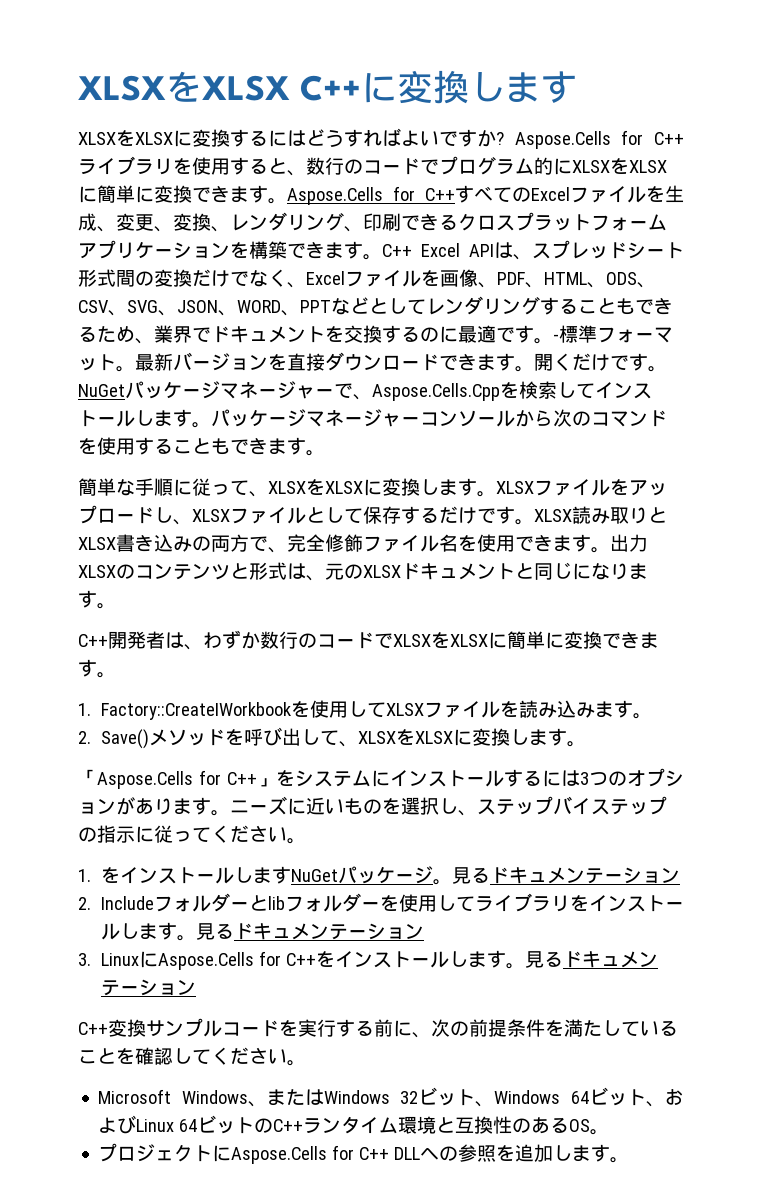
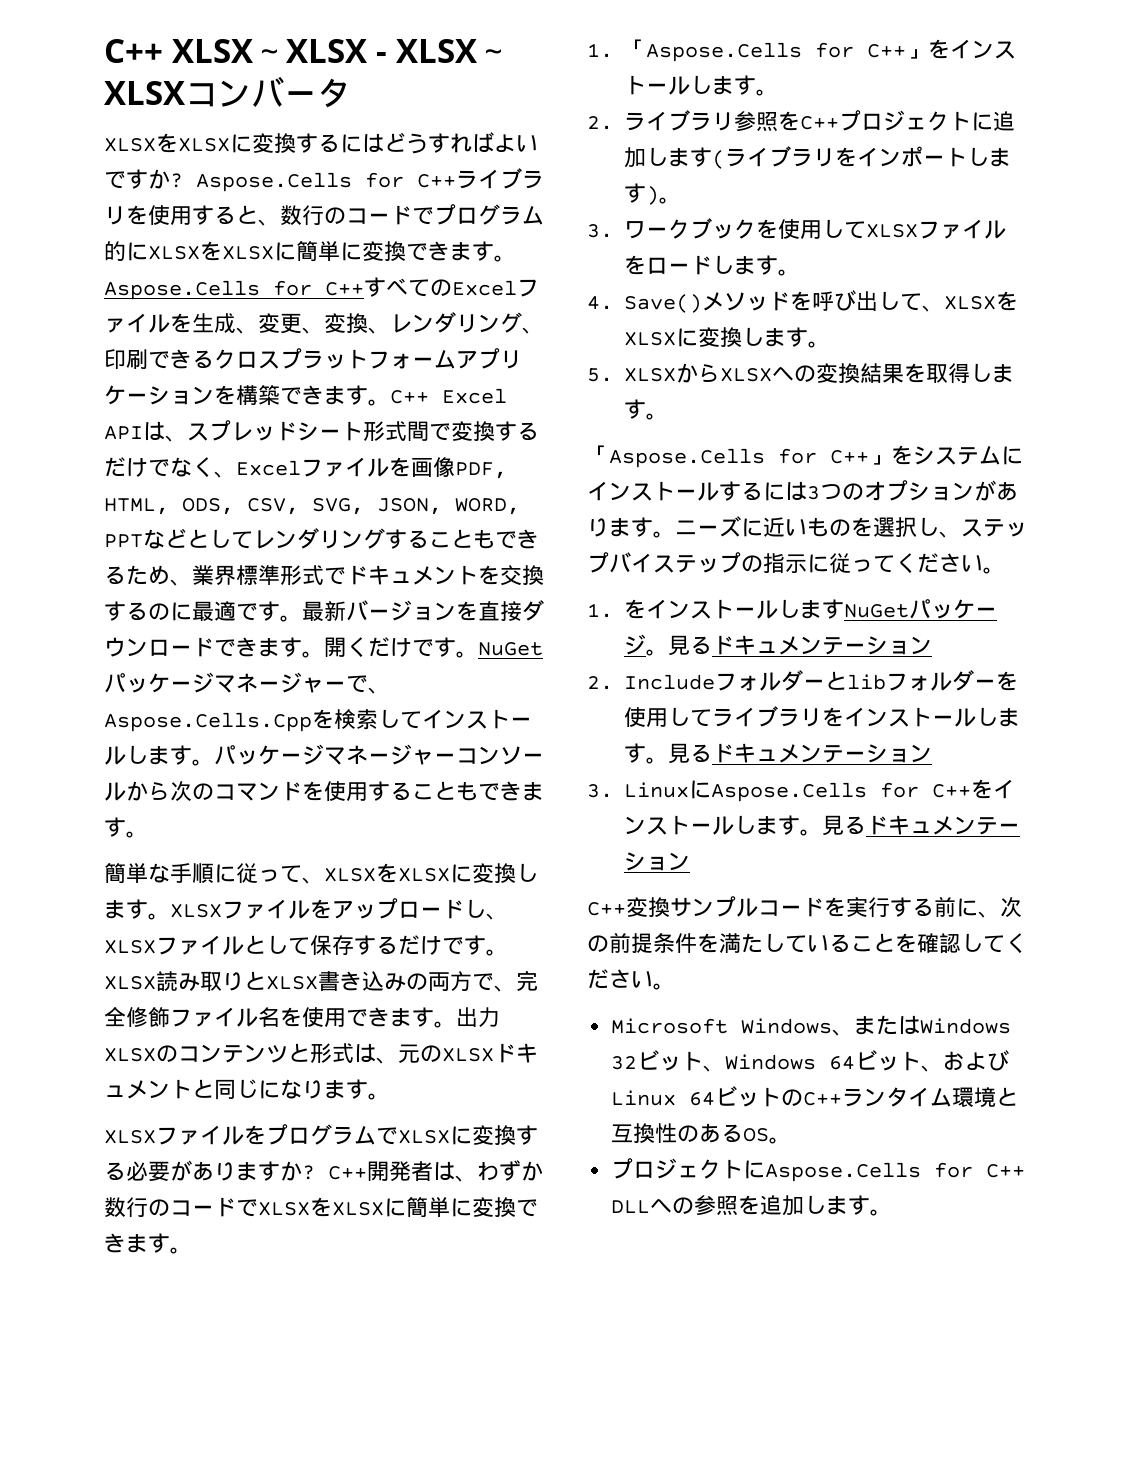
- XLSXをXLSX C++に変換します
+ C++ XLSX～XLSX - XLSX～XLSXコンバータ
- C++ Excel APIは、スプレッドシート形式間の変換だけでなく、Excelファイルを画像、PDF、HTML、ODS、CSV、SVG、JSON、WORD、PPTなどとしてレンダリングすることもできるため、業界でドキュメントを交換するのに最適です。
+ C++ Excel APIは、スプレッドシート形式間で変換するだけでなく、Excelファイルを画像PDF, HTML, ODS, CSV, SVG, JSON, WORD, PPTなどとしてレンダリングすることもできるため、業界標準形式でドキュメントを交換するのに最適です。
- -標準フォーマット。
+ XLSXファイルをプログラムでXLSXに変換する必要がありますか?
- 1. Factory::CreateIWorkbookを使用してXLSXファイルを読み込みます。
- 2. Save()メソッドを呼び出して、XLSXをXLSXに変換します。
+ 1.「Aspose.Cells for C++」をインストールします。
+ 2.ライブラリ参照をC++プロジェクトに追加します(ライブラリをインポートします)。
+ 3.ワークブックを使用してXLSXファイルをロードします。
+ 4. Save()メソッドを呼び出して、XLSXをXLSXに変換します。
+ 5. XLSXからXLSXへの変換結果を取得します。

